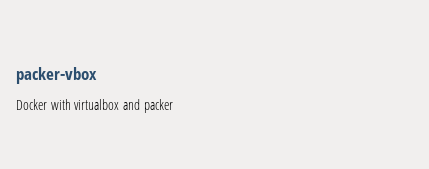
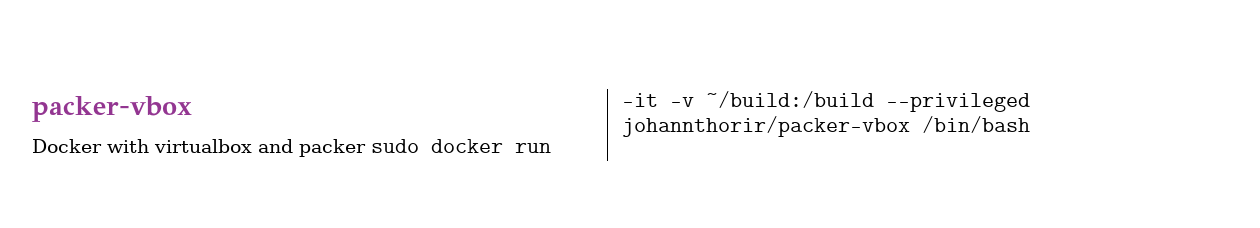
- Docker with virtualbox and packer
+ Docker with virtualbox and packer sudo docker run -it -v ~/build:/build --privileged johannthorir/packer-vbox /bin/bash

